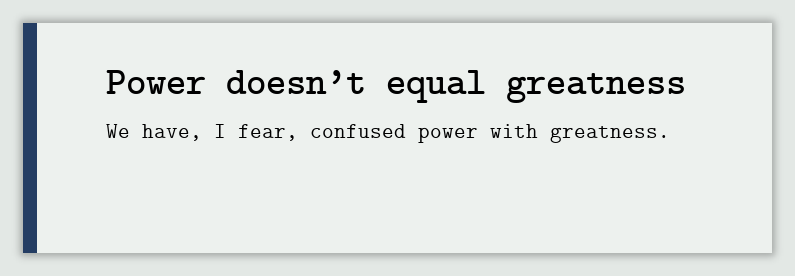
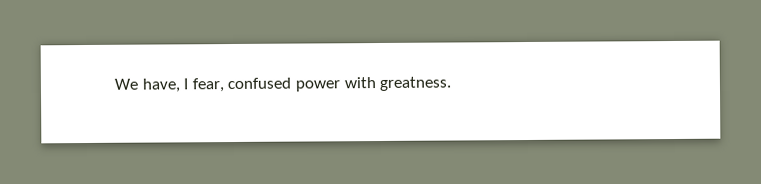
- Power doesn’t equal greatness

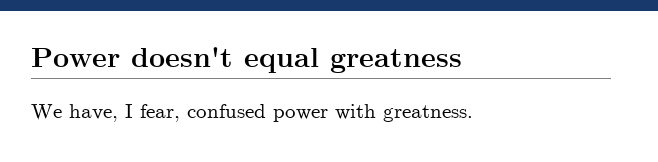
+ Power doesn't equal greatness

